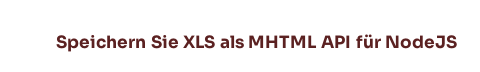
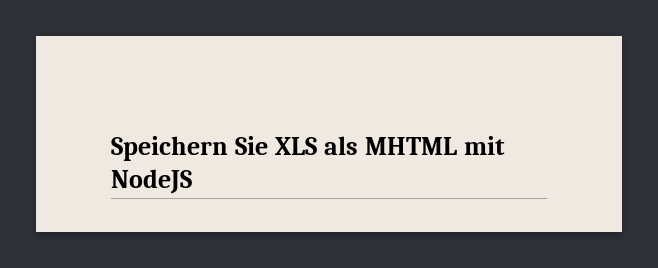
- Speichern Sie XLS als MHTML API für NodeJS
+ Speichern Sie XLS als MHTML mit NodeJS

